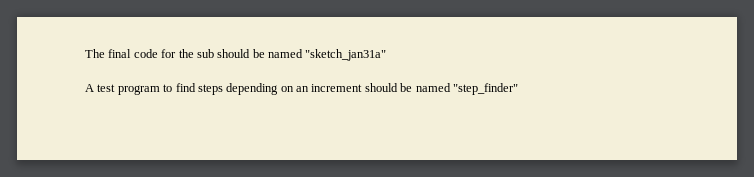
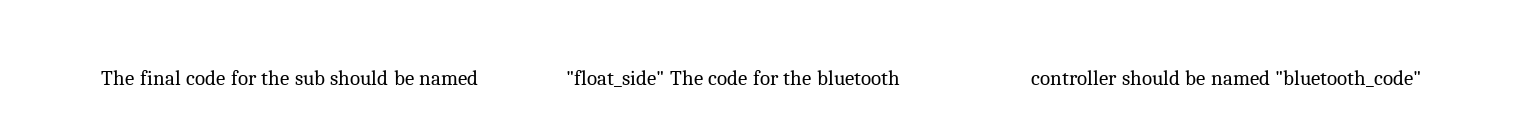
- The final code for the sub should be named "sketch_jan31a"
- A test program to find steps depending on an increment should be named "step_finder"
+ The final code for the sub should be named "float_side" The code for the bluetooth controller should be named "bluetooth_code"

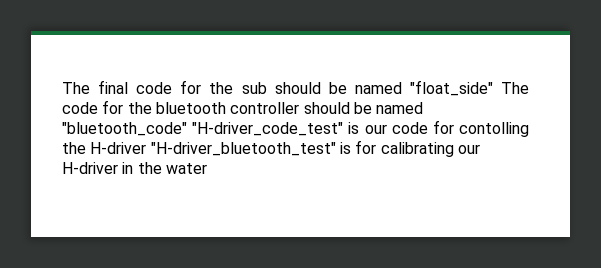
- The final code for the sub should be named "float_side" The code for the bluetooth controller should be named "bluetooth_code"
+ The final code for the sub should be named "float_side" The code for the bluetooth controller should be named "bluetooth_code" "H-driver_code_test" is our code for contolling the H-driver "H-driver_bluetooth_test" is for calibrating our H-driver in the water

